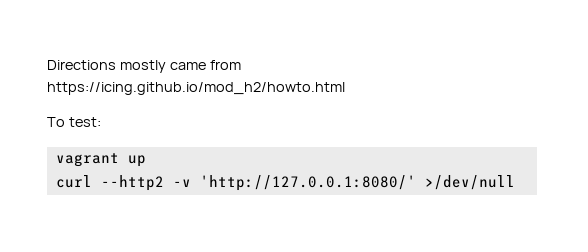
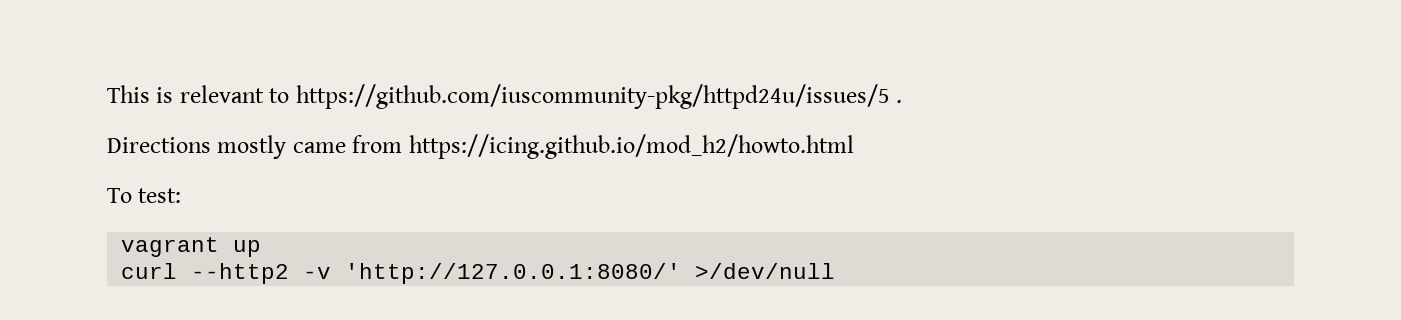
+ This is relevant to https://github.com/iuscommunity-pkg/httpd24u/issues/5 .

